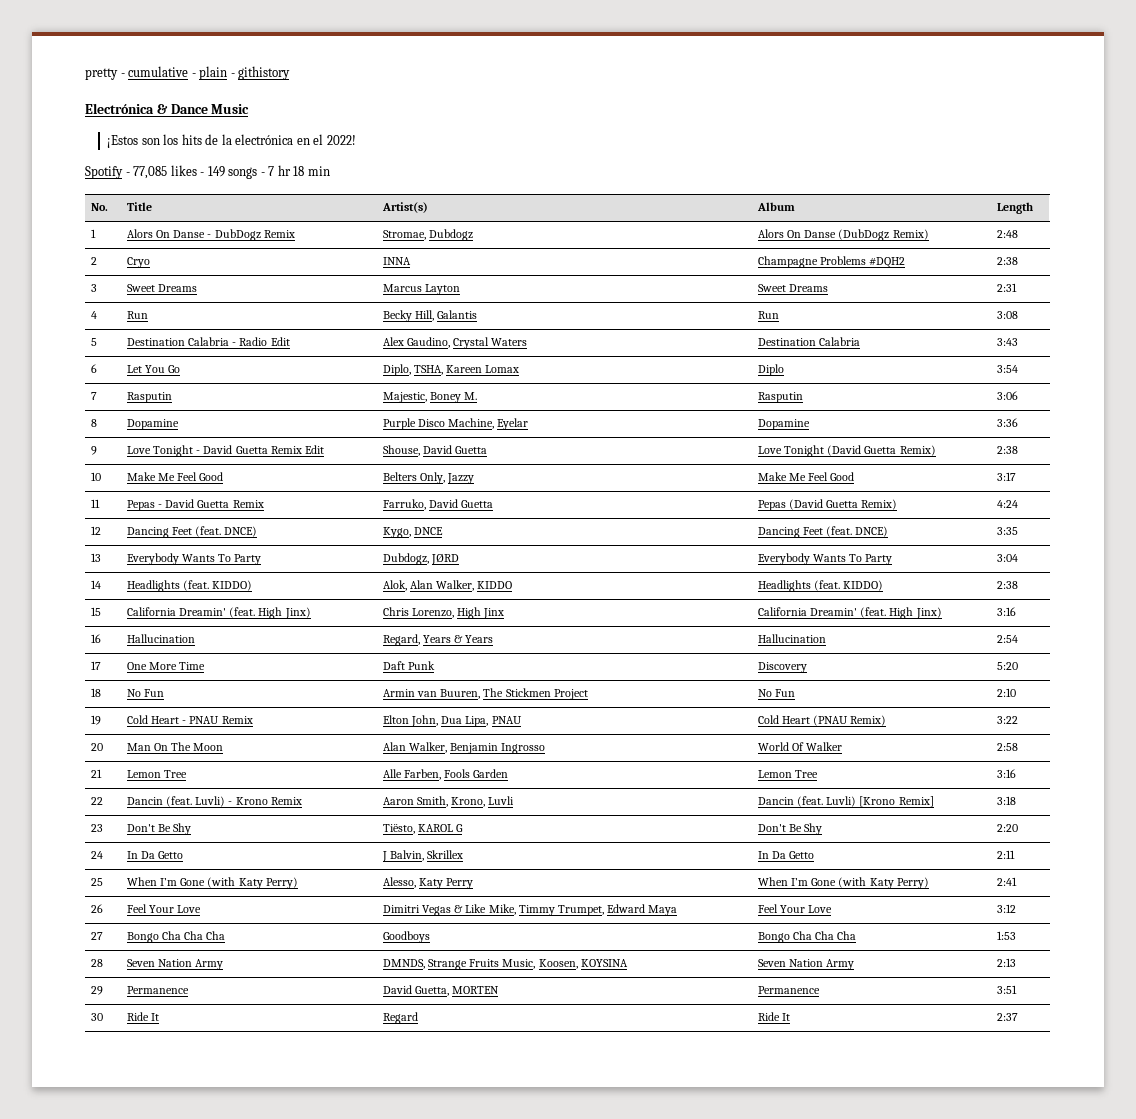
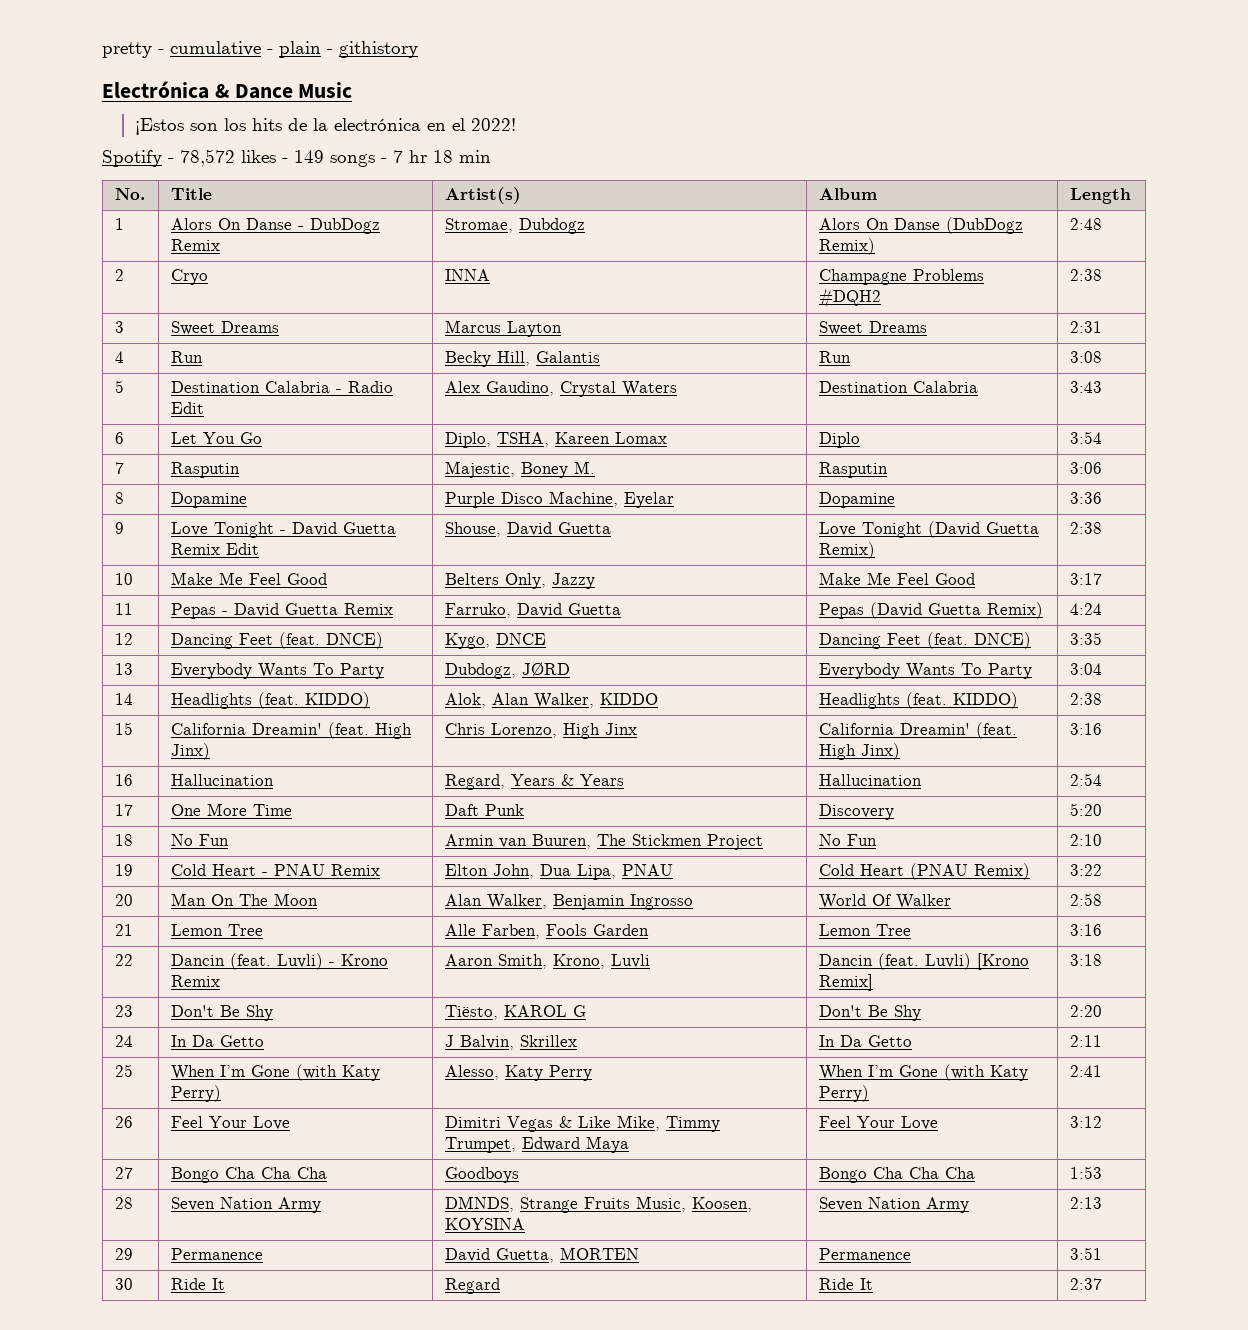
- Spotify - 77,085 likes - 149 songs - 7 hr 18 min
+ Spotify - 78,572 likes - 149 songs - 7 hr 18 min

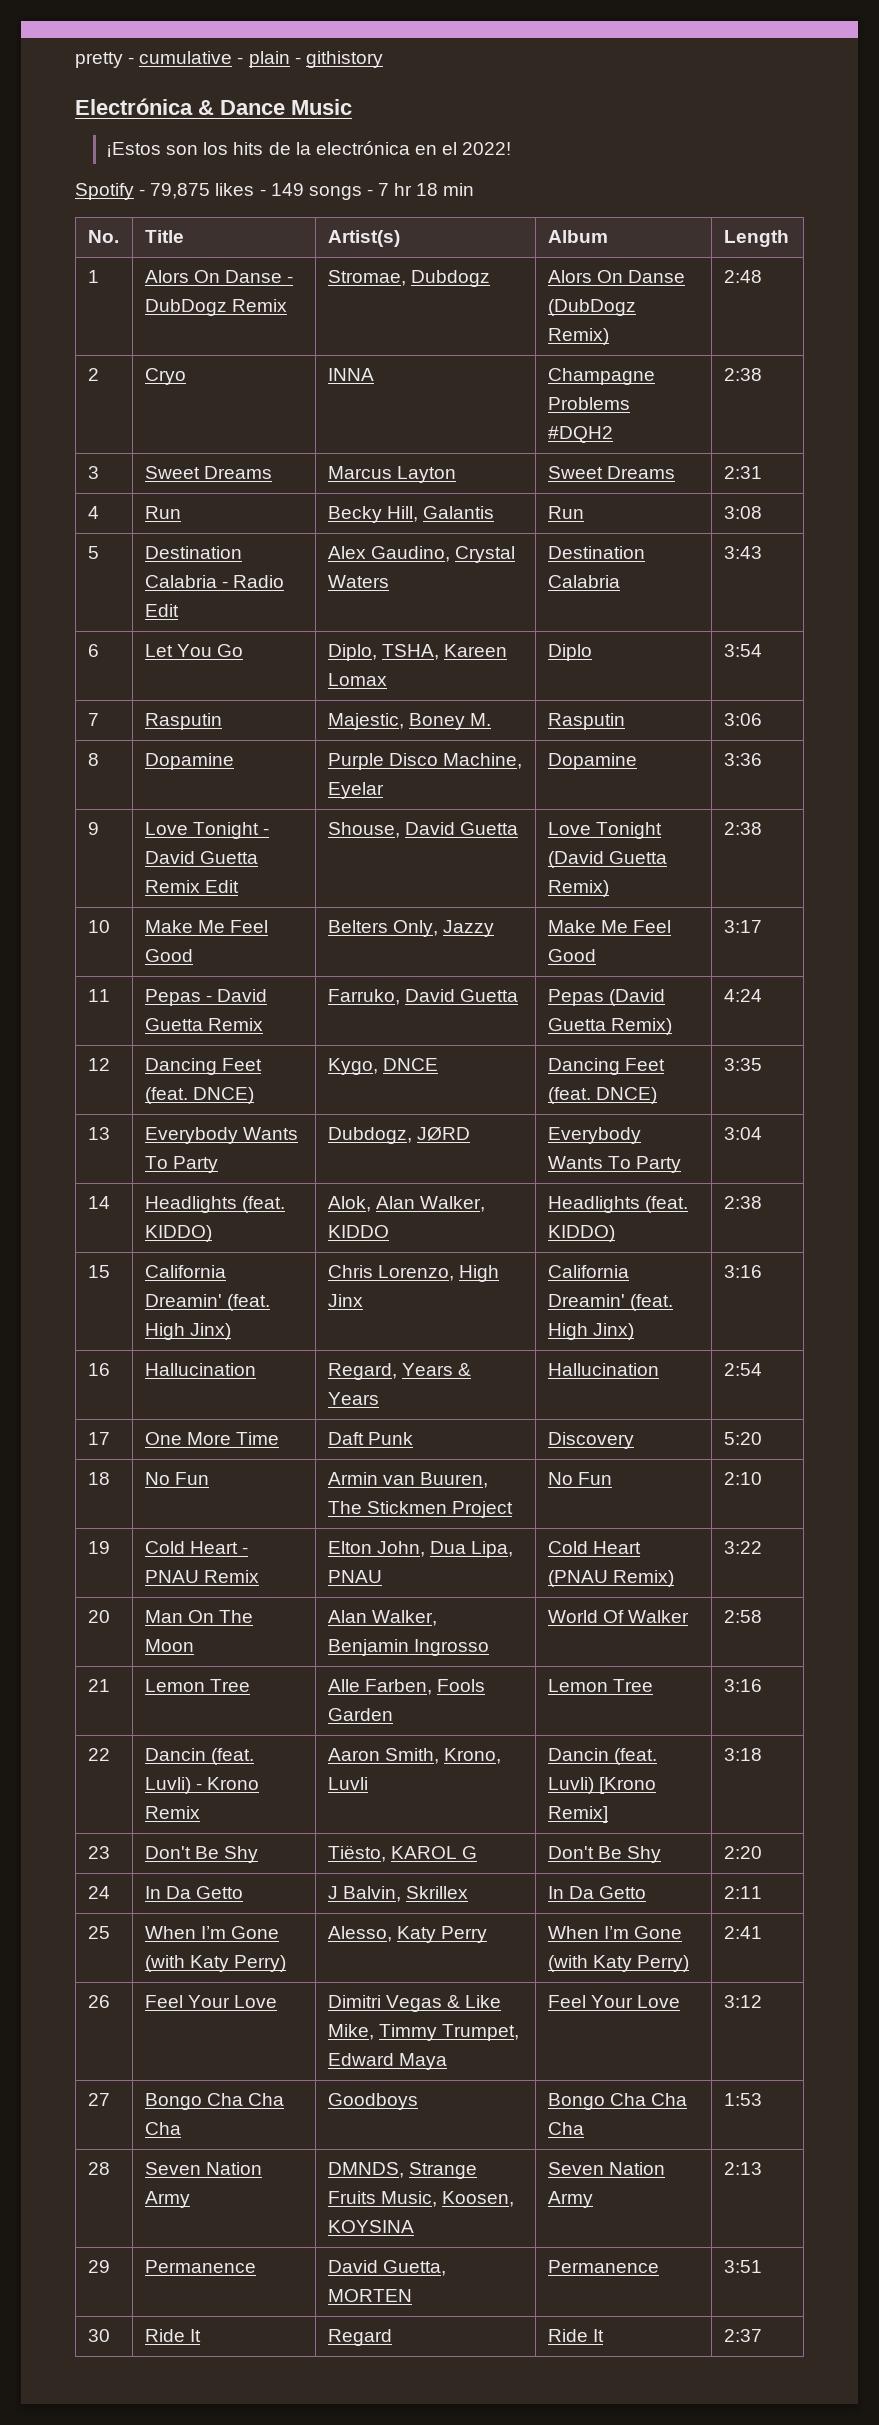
- Spotify - 78,572 likes - 149 songs - 7 hr 18 min
+ Spotify - 79,875 likes - 149 songs - 7 hr 18 min

